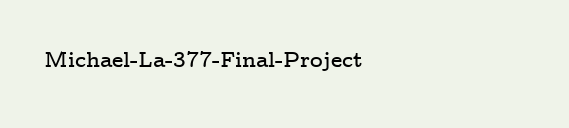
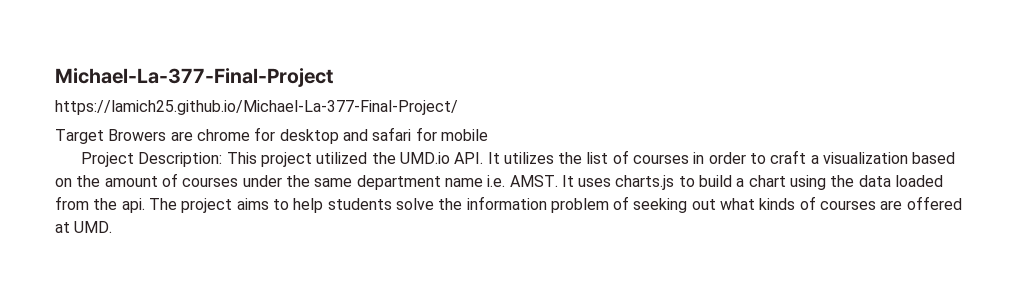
+ https://lamich25.github.io/Michael-La-377-Final-Project/
+ Target Browers are chrome for desktop and safari for mobile
+ Project Description: This project utilized the UMD.io API. It utilizes the list of courses in order to craft a visualization based on the amount of courses under the same department name i.e. AMST. It uses charts.js to build a chart using the data loaded from the api. The project aims to help students solve the information problem of seeking out what kinds of courses are offered at UMD.

